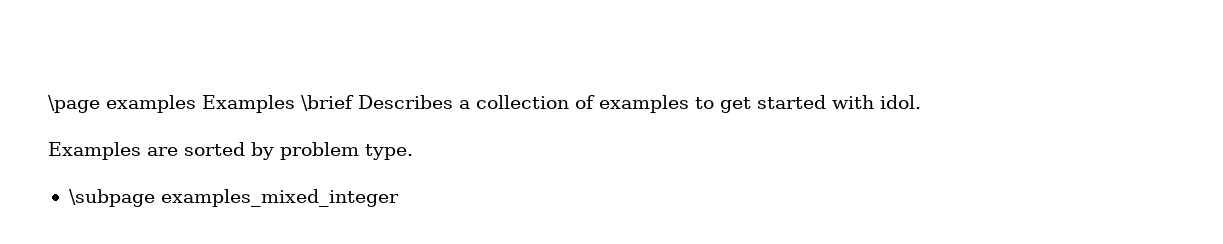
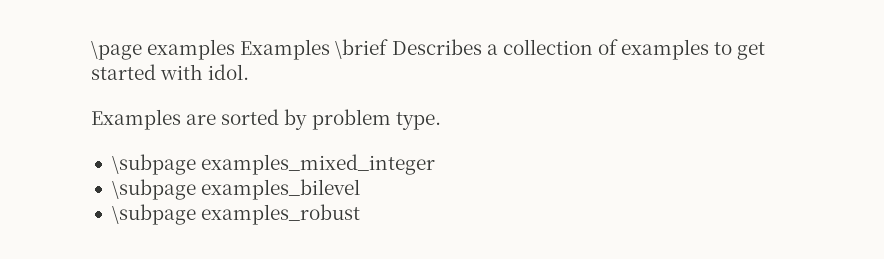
+ \subpage examples_bilevel
+ \subpage examples_robust

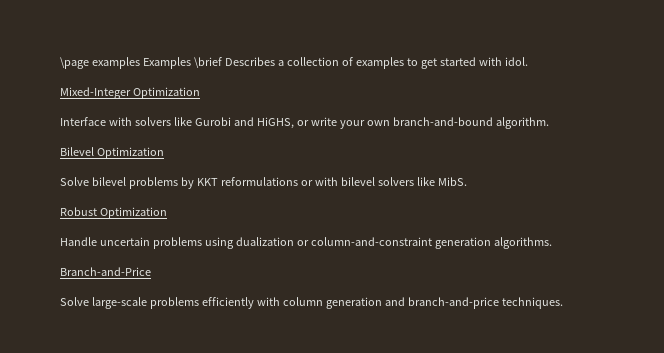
- Examples are sorted by problem type.
- \subpage examples_mixed_integer
- \subpage examples_bilevel
- \subpage examples_robust
+ Mixed-Integer Optimization
+ Interface with solvers like Gurobi and HiGHS, or write your own branch-and-bound algorithm.
+ Bilevel Optimization
+ Solve bilevel problems by KKT reformulations or with bilevel solvers like MibS.
+ Robust Optimization
+ Handle uncertain problems using dualization or column-and-constraint generation algorithms.
+ Branch-and-Price
+ Solve large-scale problems efficiently with column generation and branch-and-price techniques.

